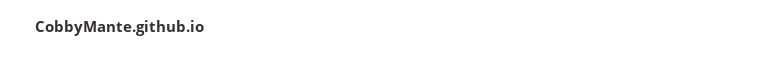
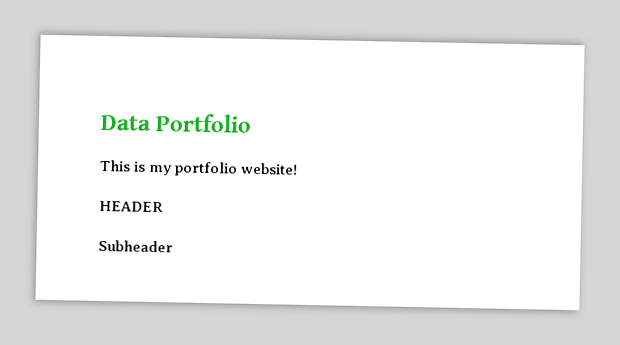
- CobbyMante.github.io
+ Data Portfolio
+ This is my portfolio website!
+ HEADER
+ Subheader

